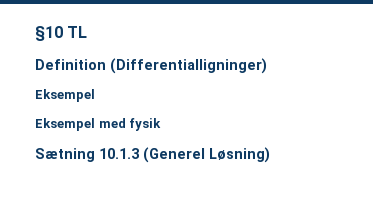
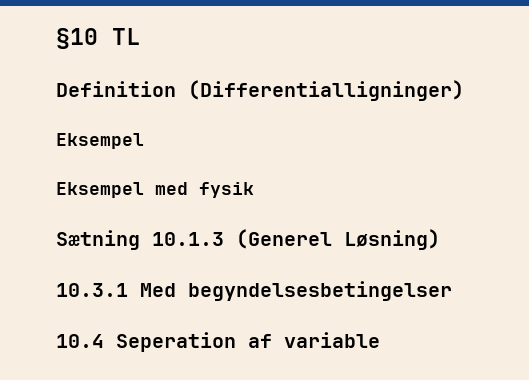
+ 10.3.1 Med begyndelsesbetingelser
+ 10.4 Seperation af variable

